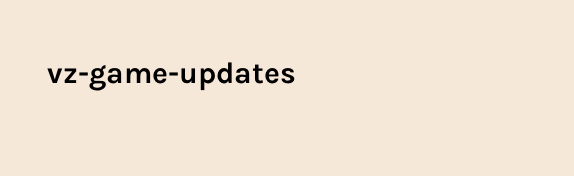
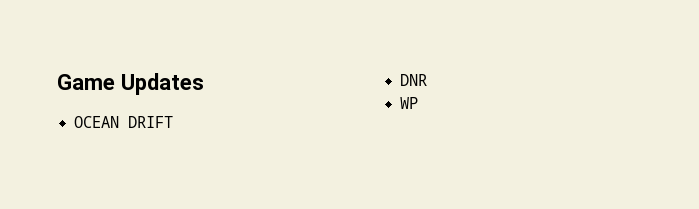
- vz-game-updates
+ Game Updates
+ OCEAN DRIFT
+ DNR
+ WP

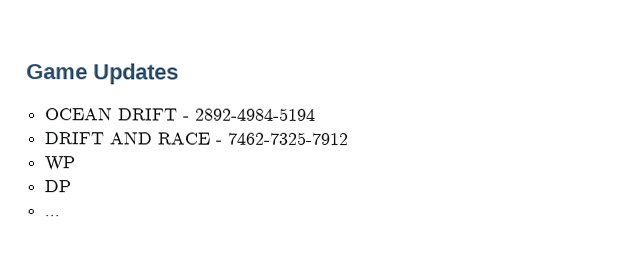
- OCEAN DRIFT
- DNR
+ OCEAN DRIFT - 2892-4984-5194
+ DRIFT AND RACE - 7462-7325-7912
+ DP
+ ...

